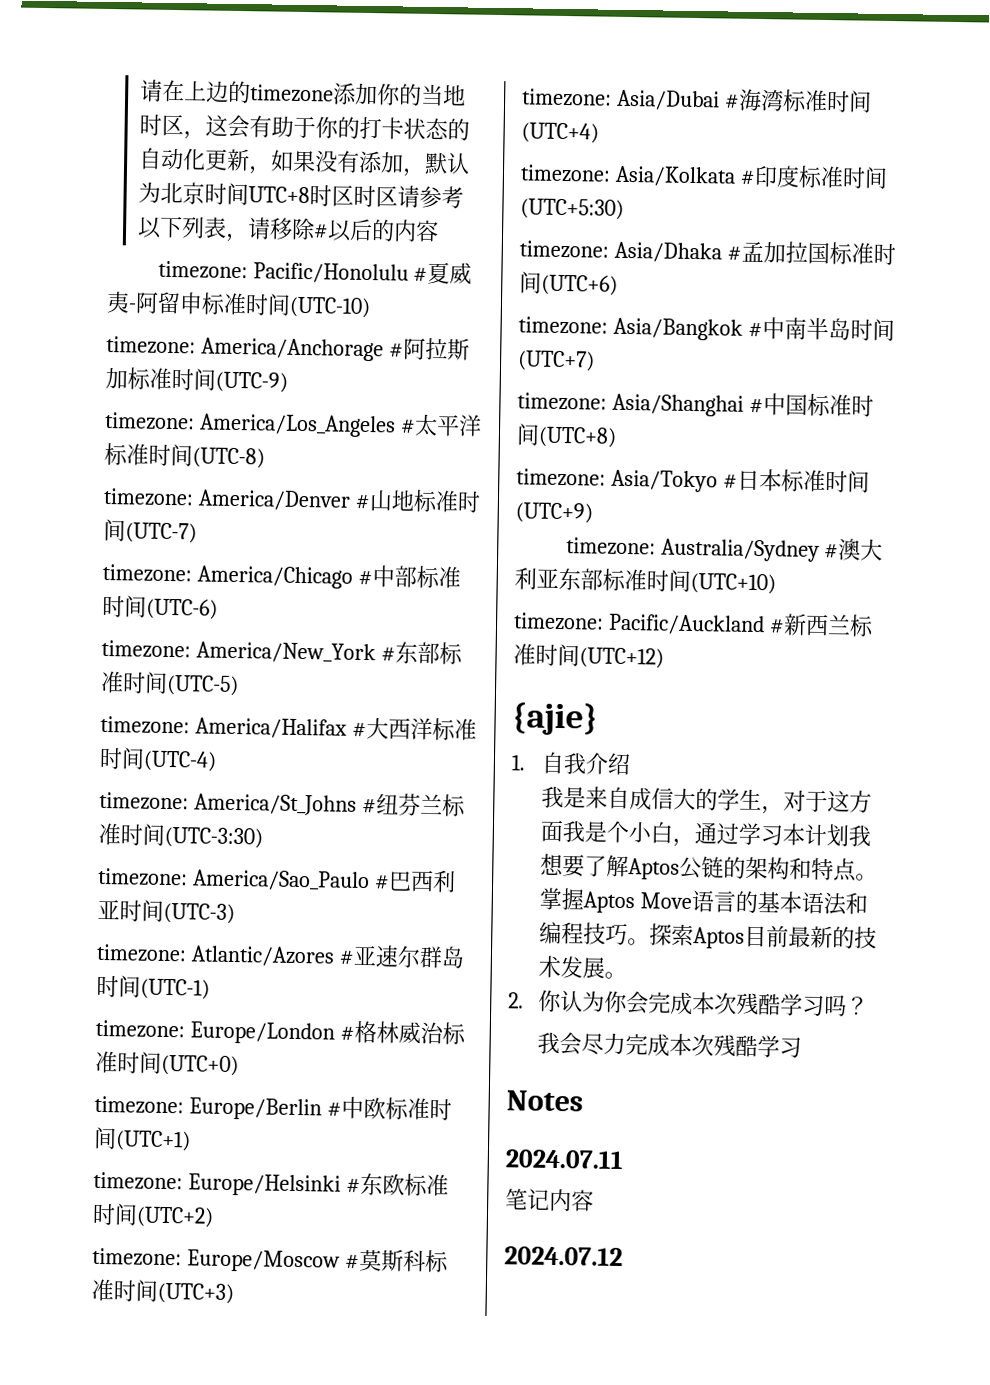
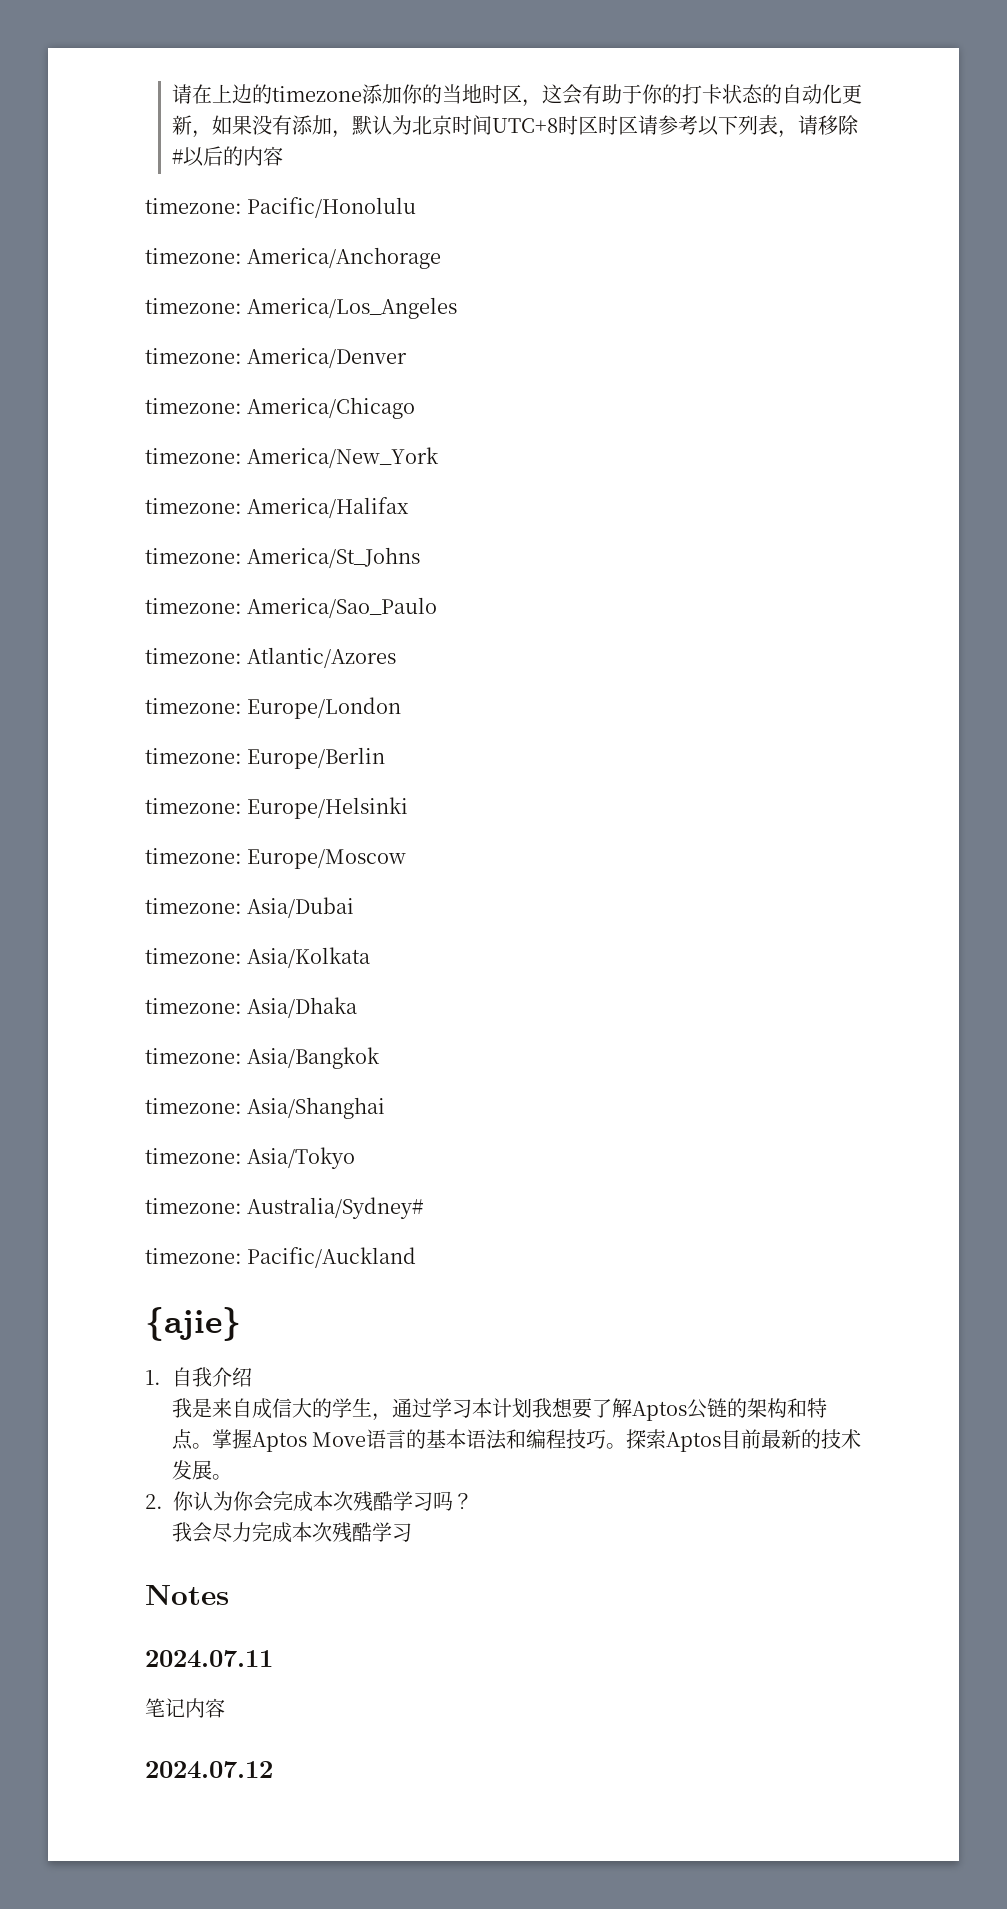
- timezone: Pacific/Honolulu #夏威夷-阿留申标准时间(UTC-10)
- timezone: America/Anchorage #阿拉斯加标准时间(UTC-9)
- timezone: America/Los_Angeles #太平洋标准时间(UTC-8)
- timezone: America/Denver #山地标准时间(UTC-7)
- timezone: America/Chicago #中部标准时间(UTC-6)
- timezone: America/New_York #东部标准时间(UTC-5)
- timezone: America/Halifax #大西洋标准时间(UTC-4)
- timezone: America/St_Johns #纽芬兰标准时间(UTC-3:30)
- timezone: America/Sao_Paulo #巴西利亚时间(UTC-3)
- timezone: Atlantic/Azores #亚速尔群岛时间(UTC-1)
- timezone: Europe/London #格林威治标准时间(UTC+0)
- timezone: Europe/Berlin #中欧标准时间(UTC+1)
- timezone: Europe/Helsinki #东欧标准时间(UTC+2)
- timezone: Europe/Moscow #莫斯科标准时间(UTC+3)
- timezone: Asia/Dubai #海湾标准时间(UTC+4)
- timezone: Asia/Kolkata #印度标准时间(UTC+5:30)
- timezone: Asia/Dhaka #孟加拉国标准时间(UTC+6)
- timezone: Asia/Bangkok #中南半岛时间(UTC+7)
- timezone: Asia/Shanghai #中国标准时间(UTC+8)
- timezone: Asia/Tokyo #日本标准时间(UTC+9)
- timezone: Australia/Sydney #澳大利亚东部标准时间(UTC+10)
- timezone: Pacific/Auckland #新西兰标准时间(UTC+12)
+ timezone: Pacific/Honolulu
+ timezone: America/Anchorage
+ timezone: America/Los_Angeles
+ timezone: America/Denver
+ timezone: America/Chicago
+ timezone: America/New_York
+ timezone: America/Halifax
+ timezone: America/St_Johns
+ timezone: America/Sao_Paulo
+ timezone: Atlantic/Azores
+ timezone: Europe/London
+ timezone: Europe/Berlin
+ timezone: Europe/Helsinki
+ timezone: Europe/Moscow
+ timezone: Asia/Dubai
+ timezone: Asia/Kolkata
+ timezone: Asia/Dhaka
+ timezone: Asia/Bangkok
+ timezone: Asia/Shanghai
+ timezone: Asia/Tokyo
+ timezone: Australia/Sydney#
+ timezone: Pacific/Auckland
- 我是来自成信大的学生，对于这方面我是个小白，通过学习本计划我想要了解Aptos公链的架构和特点。
+ 我是来自成信大的学生，通过学习本计划我想要了解Aptos公链的架构和特点。

